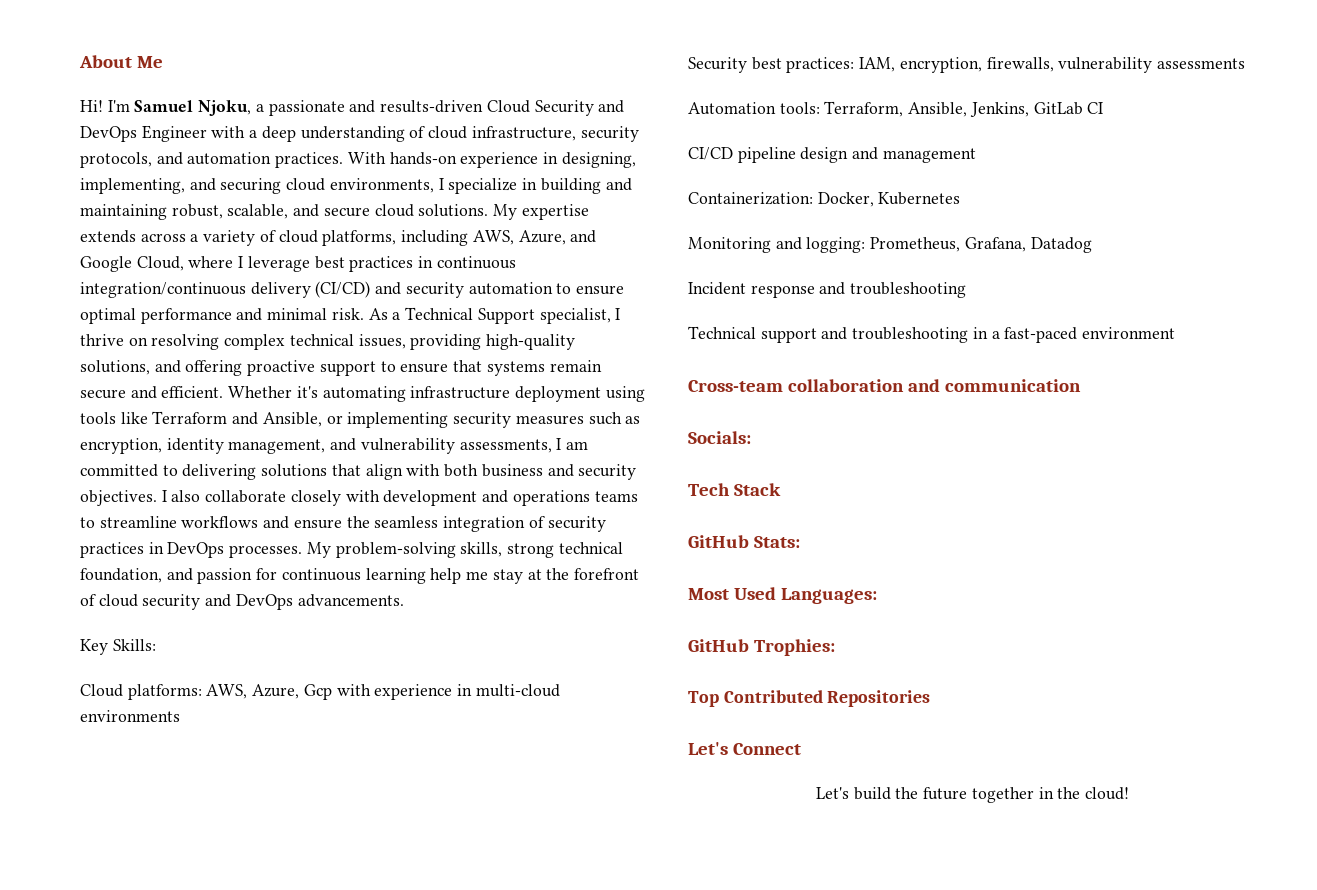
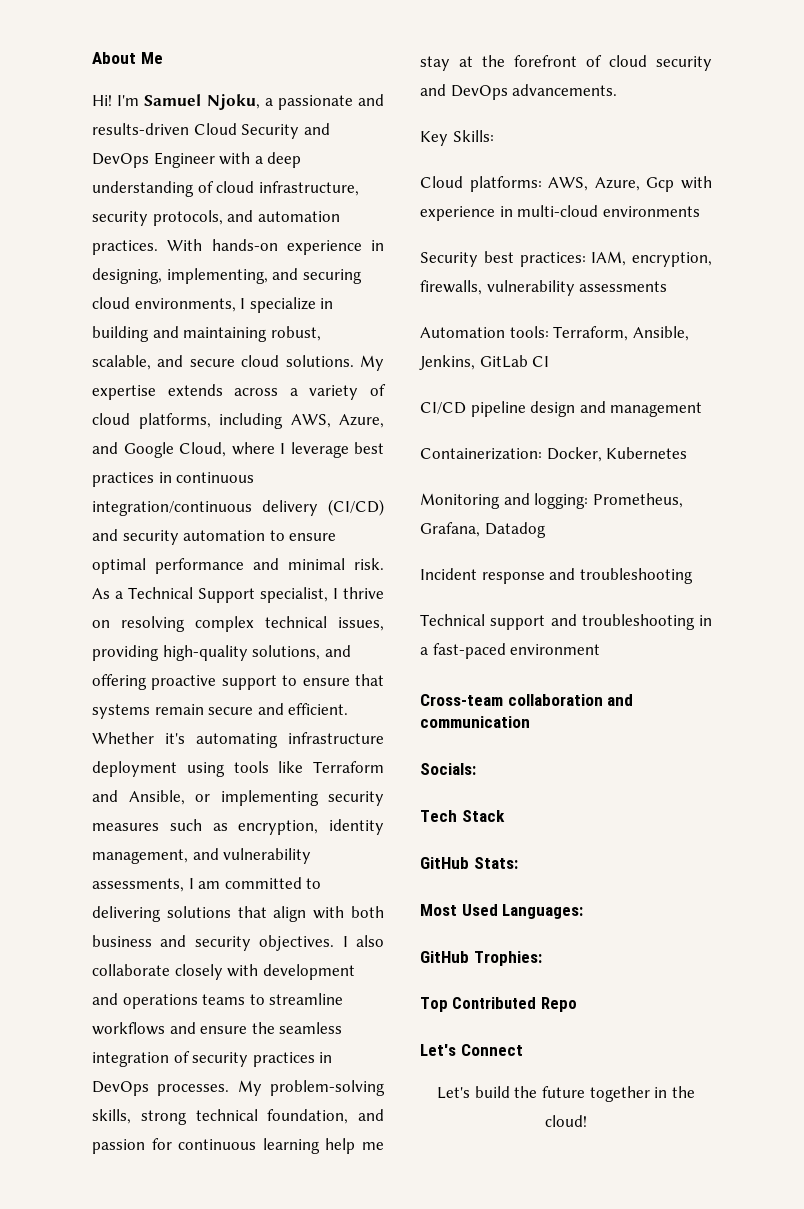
- Top Contributed Repositories
+ Top Contributed Repo

